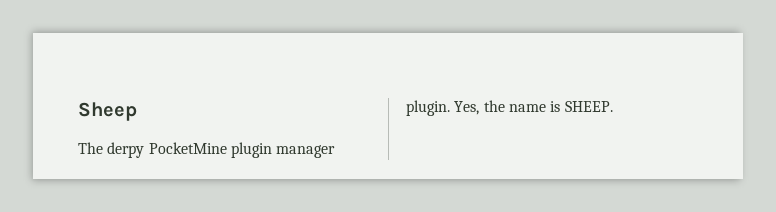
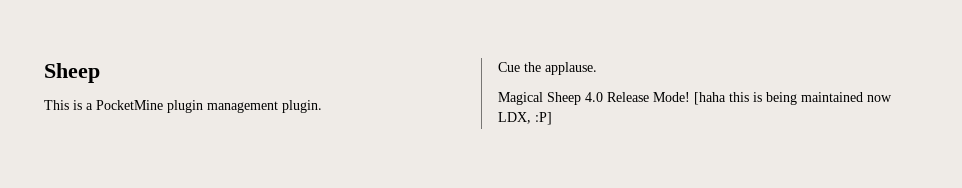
- The derpy PocketMine plugin manager plugin. Yes, the name is SHEEP.
+ This is a PocketMine plugin management plugin.
+ Cue the applause.
+ Magical Sheep 4.0 Release Mode! [haha this is being maintained now LDX, :P]

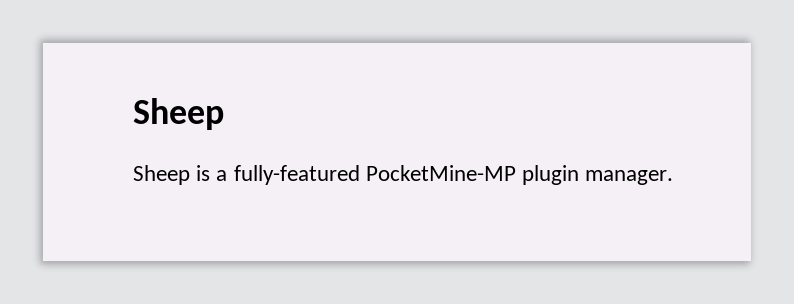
- This is a PocketMine plugin management plugin.
- Cue the applause.
- Magical Sheep 4.0 Release Mode! [haha this is being maintained now LDX, :P]
+ Sheep is a fully-featured PocketMine-MP plugin manager.

